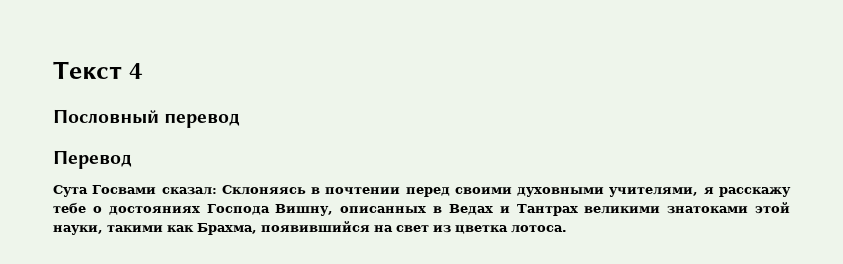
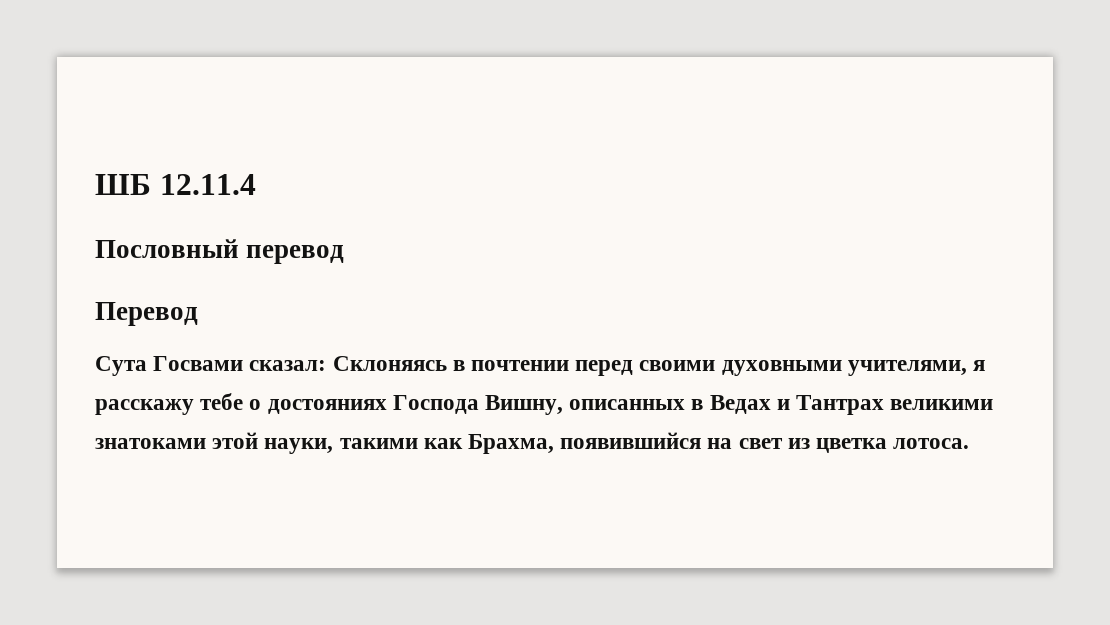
- Текст 4
+ ШБ 12.11.4

